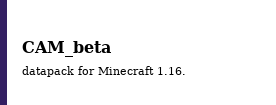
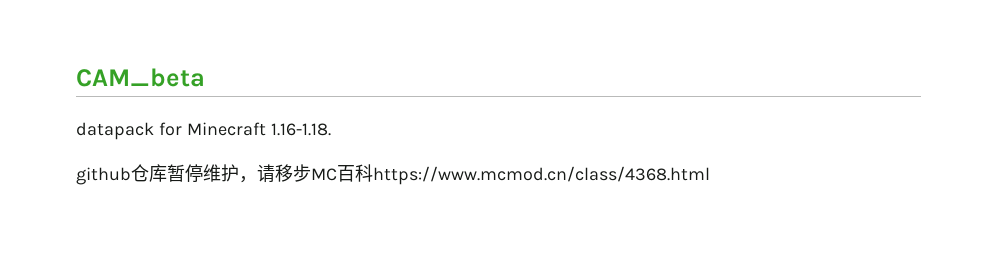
- datapack for Minecraft 1.16.
+ datapack for Minecraft 1.16-1.18.
+ github仓库暂停维护，请移步MC百科https://www.mcmod.cn/class/4368.html

